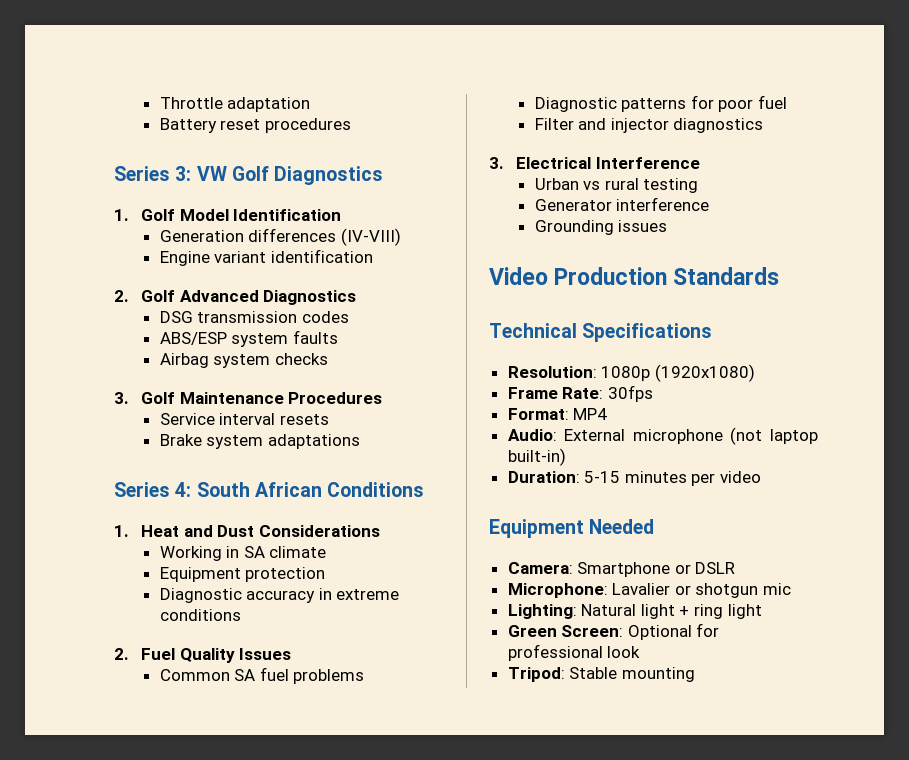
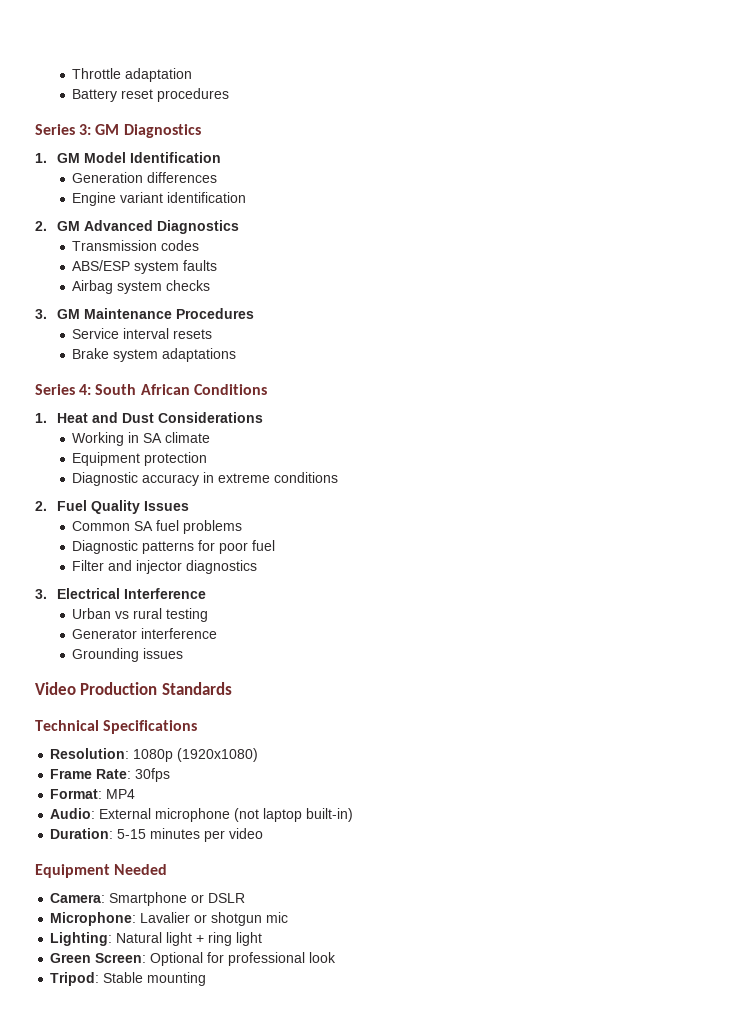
- Series 3: VW Golf Diagnostics
+ Series 3: GM Diagnostics
- 1. Golf Model Identification
+ 1. GM Model Identification
- Generation differences (IV-VIII)
+ Generation differences
- 2. Golf Advanced Diagnostics
+ 2. GM Advanced Diagnostics
- DSG transmission codes
+ Transmission codes
- 3. Golf Maintenance Procedures
+ 3. GM Maintenance Procedures

